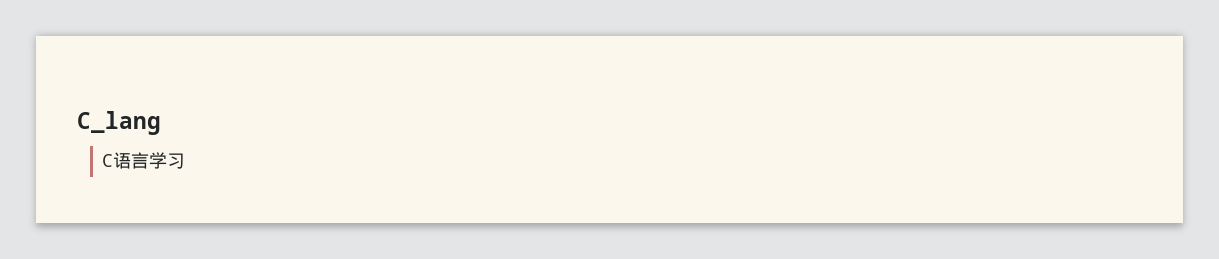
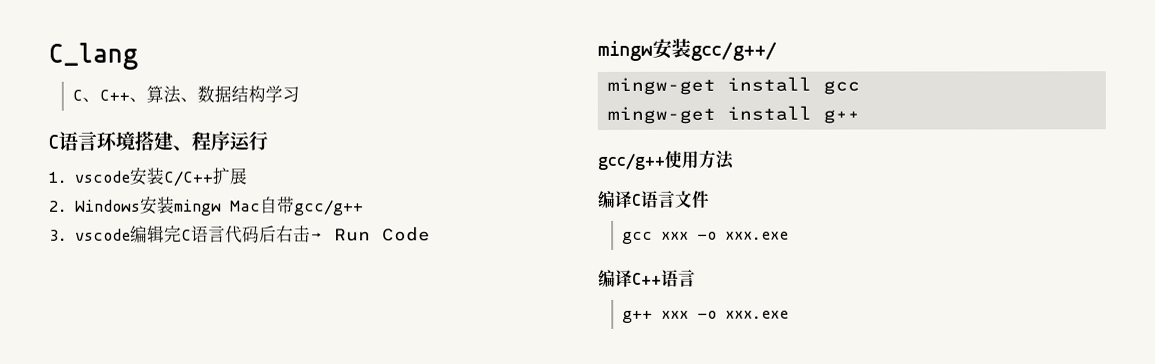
- C语言学习
+ C、C++、算法、数据结构学习
+ C语言环境搭建、程序运行
+ 1. vscode安装C/C++扩展
+ 2. Windows安装mingw Mac自带gcc/g++
+ 3. vscode编辑完C语言代码后右击→ Run Code
+ mingw安装gcc/g++/
+ mingw-get install gcc
+ mingw-get install g++
+ gcc/g++使用方法
+ 编译C语言文件
+ gcc xxx -o xxx.exe
+ 编译C++语言
+ g++ xxx -o xxx.exe

